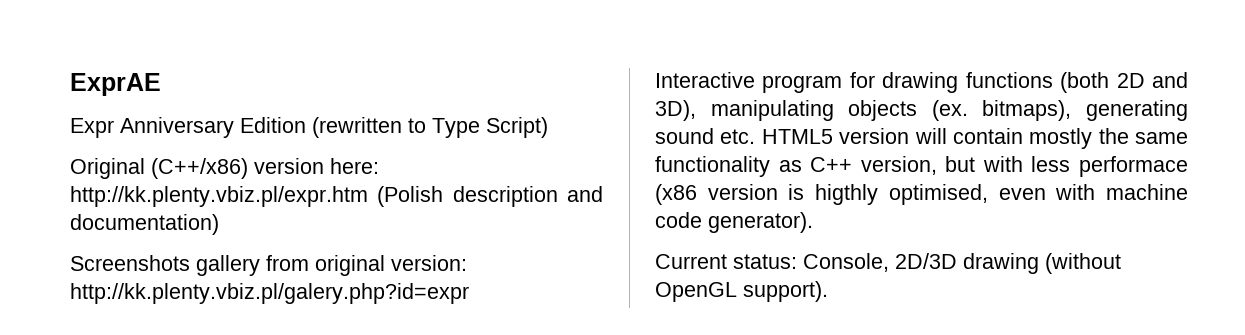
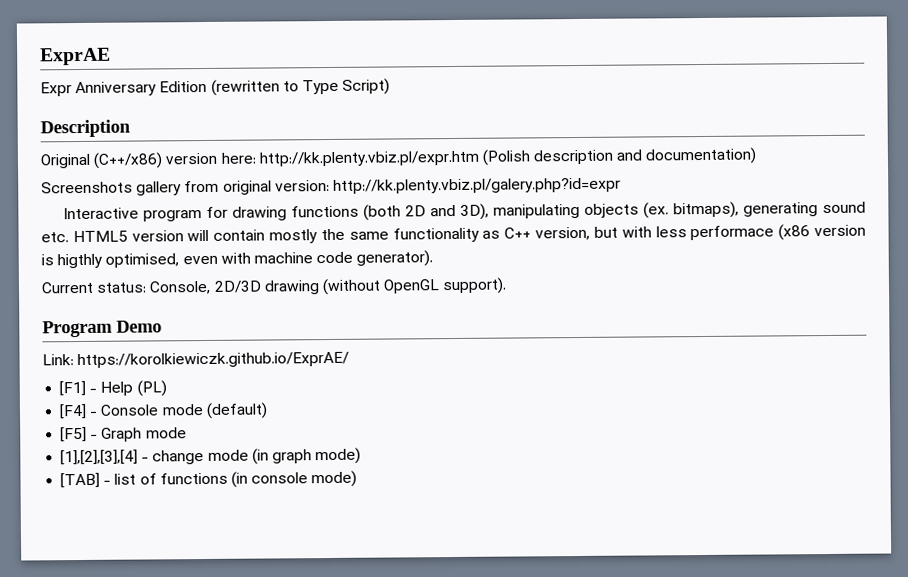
+ Description
+ Program Demo
+ Link: https://korolkiewiczk.github.io/ExprAE/
+ [F1] - Help (PL)
+ [F4] - Console mode (default)
+ [F5] - Graph mode
+ [1],[2],[3],[4] - change mode (in graph mode)
+ [TAB] - list of functions (in console mode)

